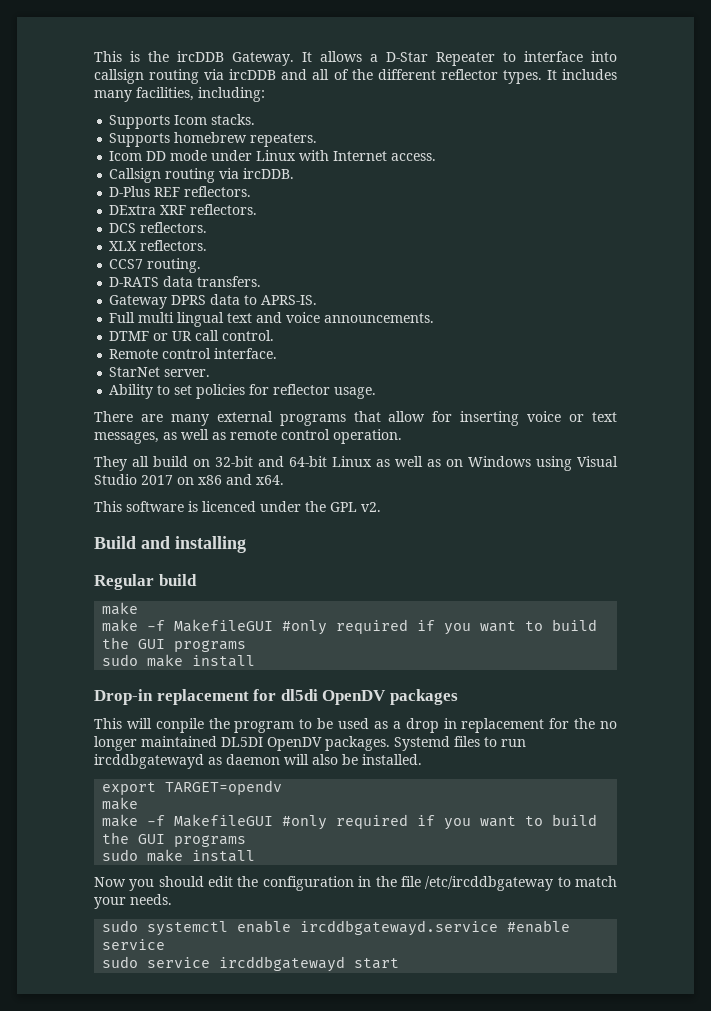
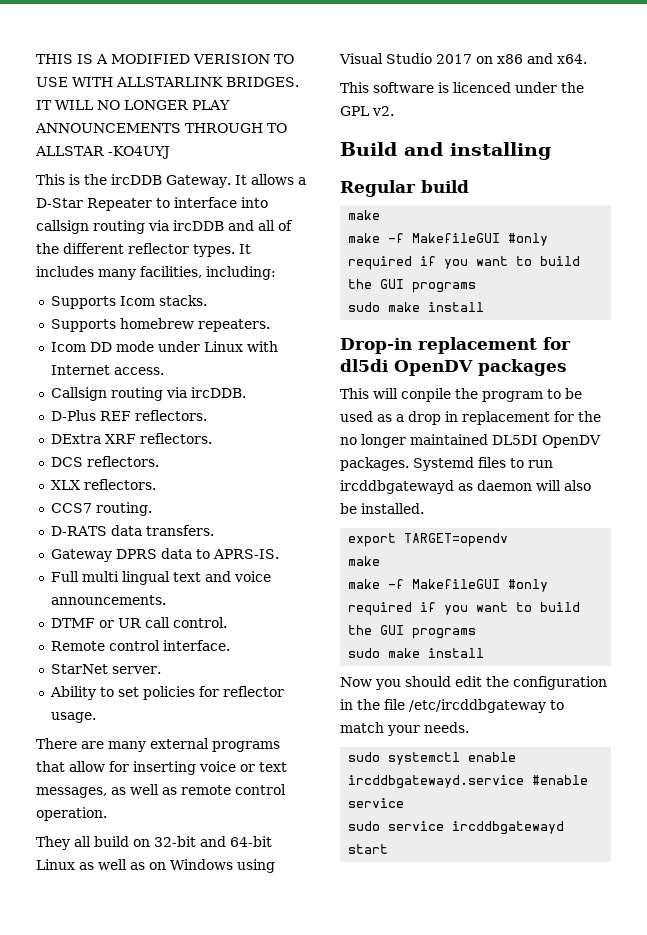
+ THIS IS A MODIFIED VERISION TO USE WITH ALLSTARLINK BRIDGES. IT WILL NO LONGER PLAY ANNOUNCEMENTS THROUGH TO ALLSTAR -KO4UYJ

